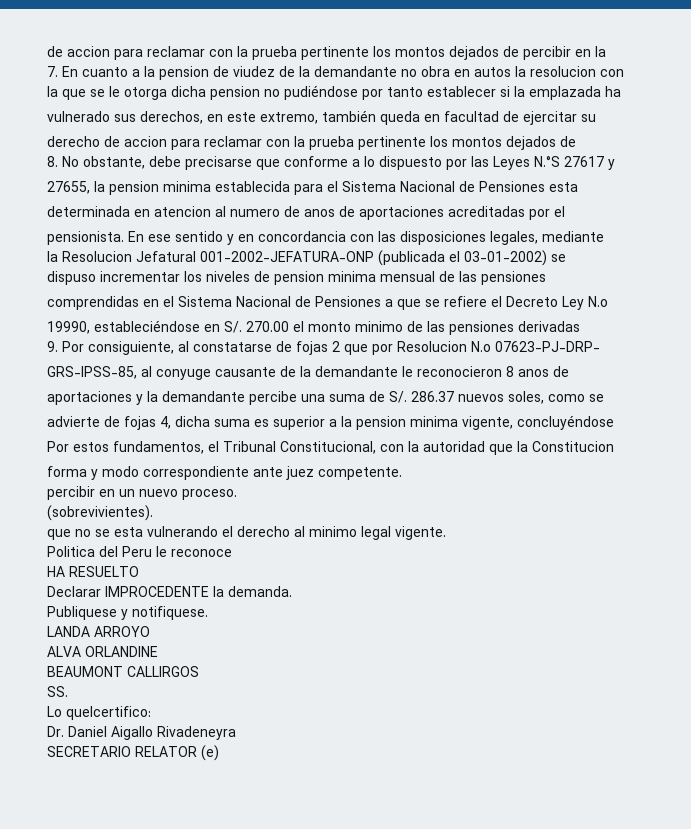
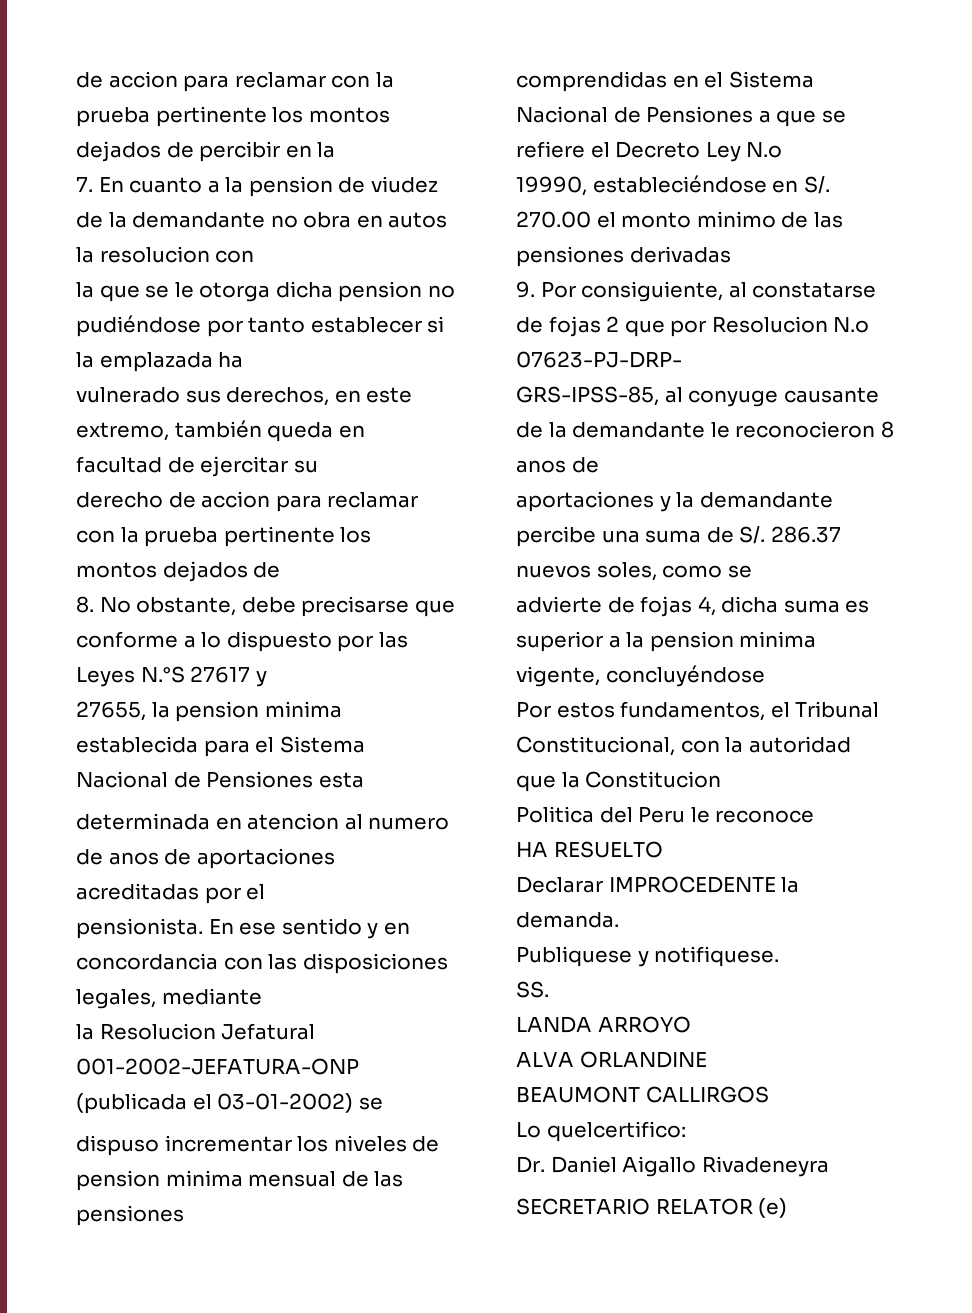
- forma y modo correspondiente ante juez competente.
- percibir en un nuevo proceso.
- (sobrevivientes).
- que no se esta vulnerando el derecho al minimo legal vigente.
+ SS.
- SS.

